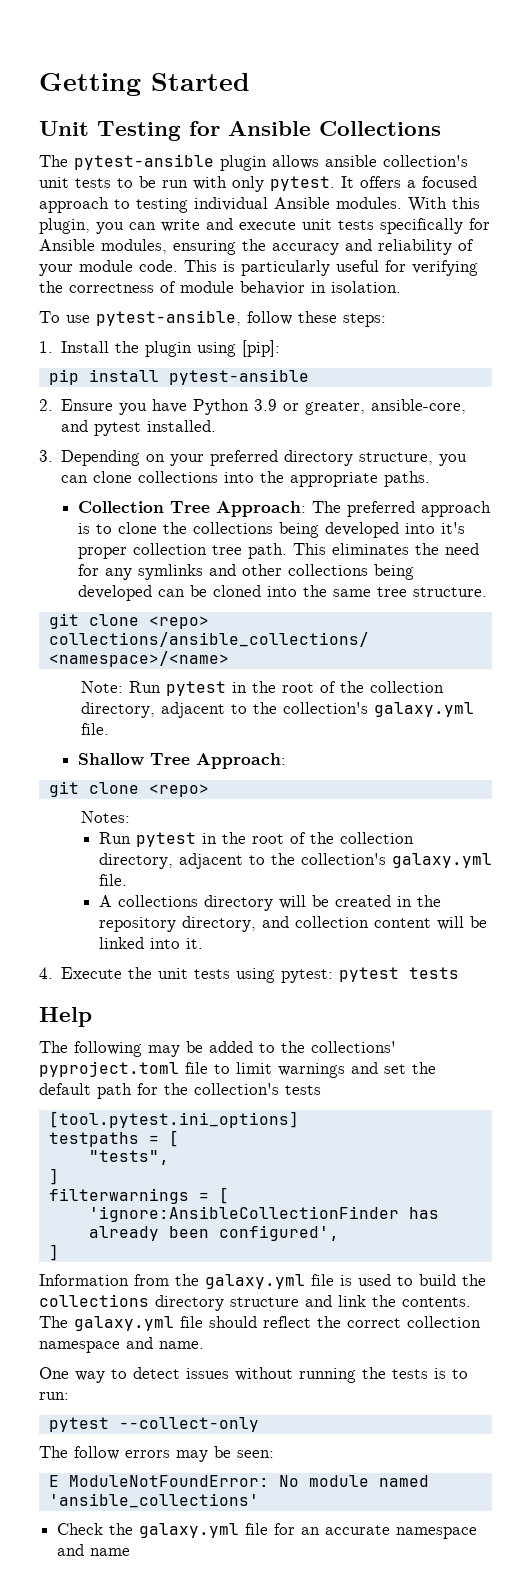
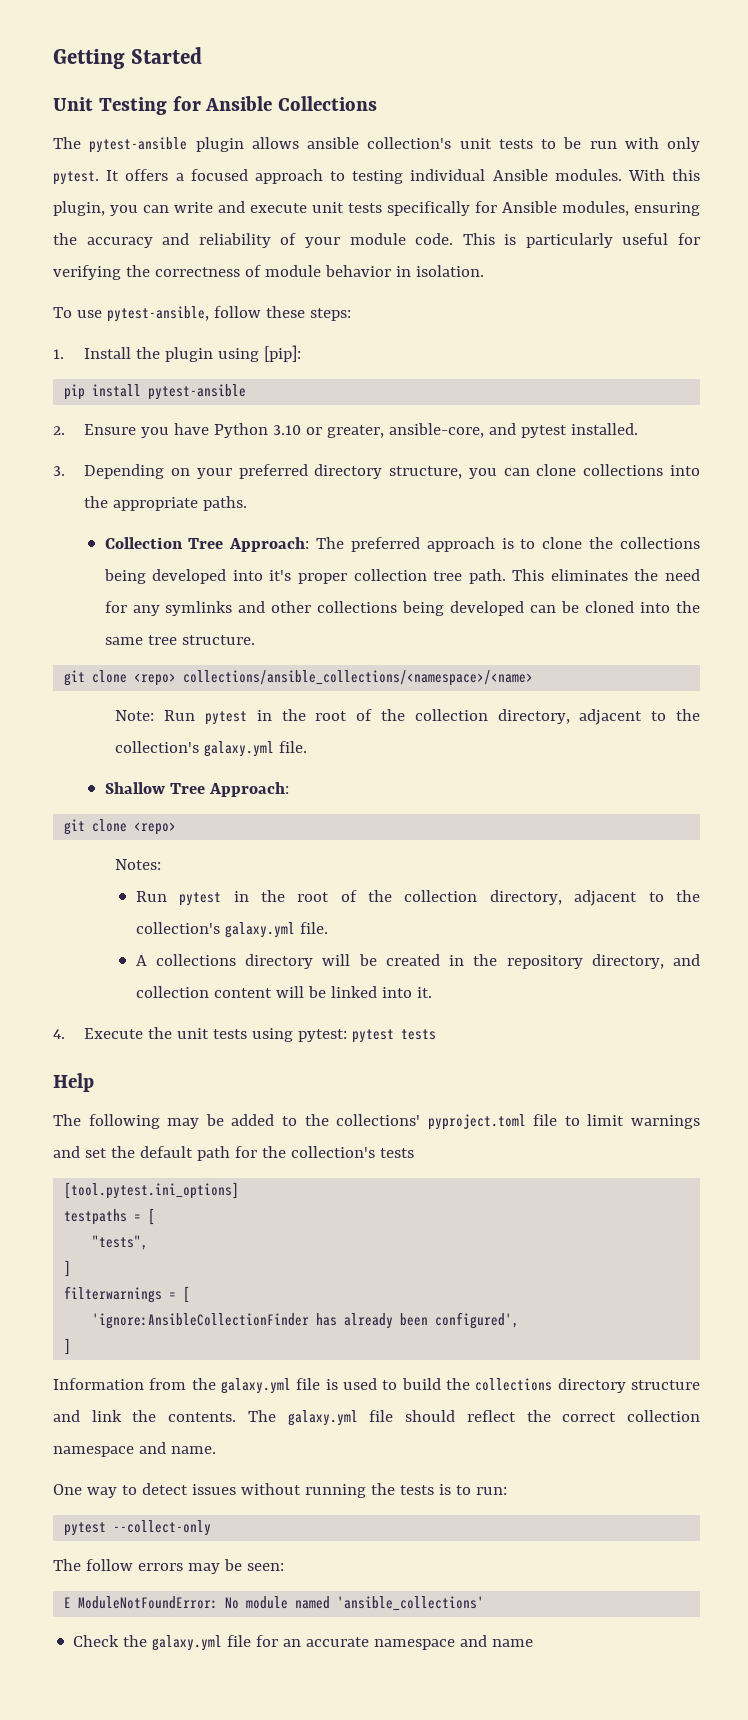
- 2. Ensure you have Python 3.9 or greater, ansible-core, and pytest installed.
+ 2. Ensure you have Python 3.10 or greater, ansible-core, and pytest installed.

